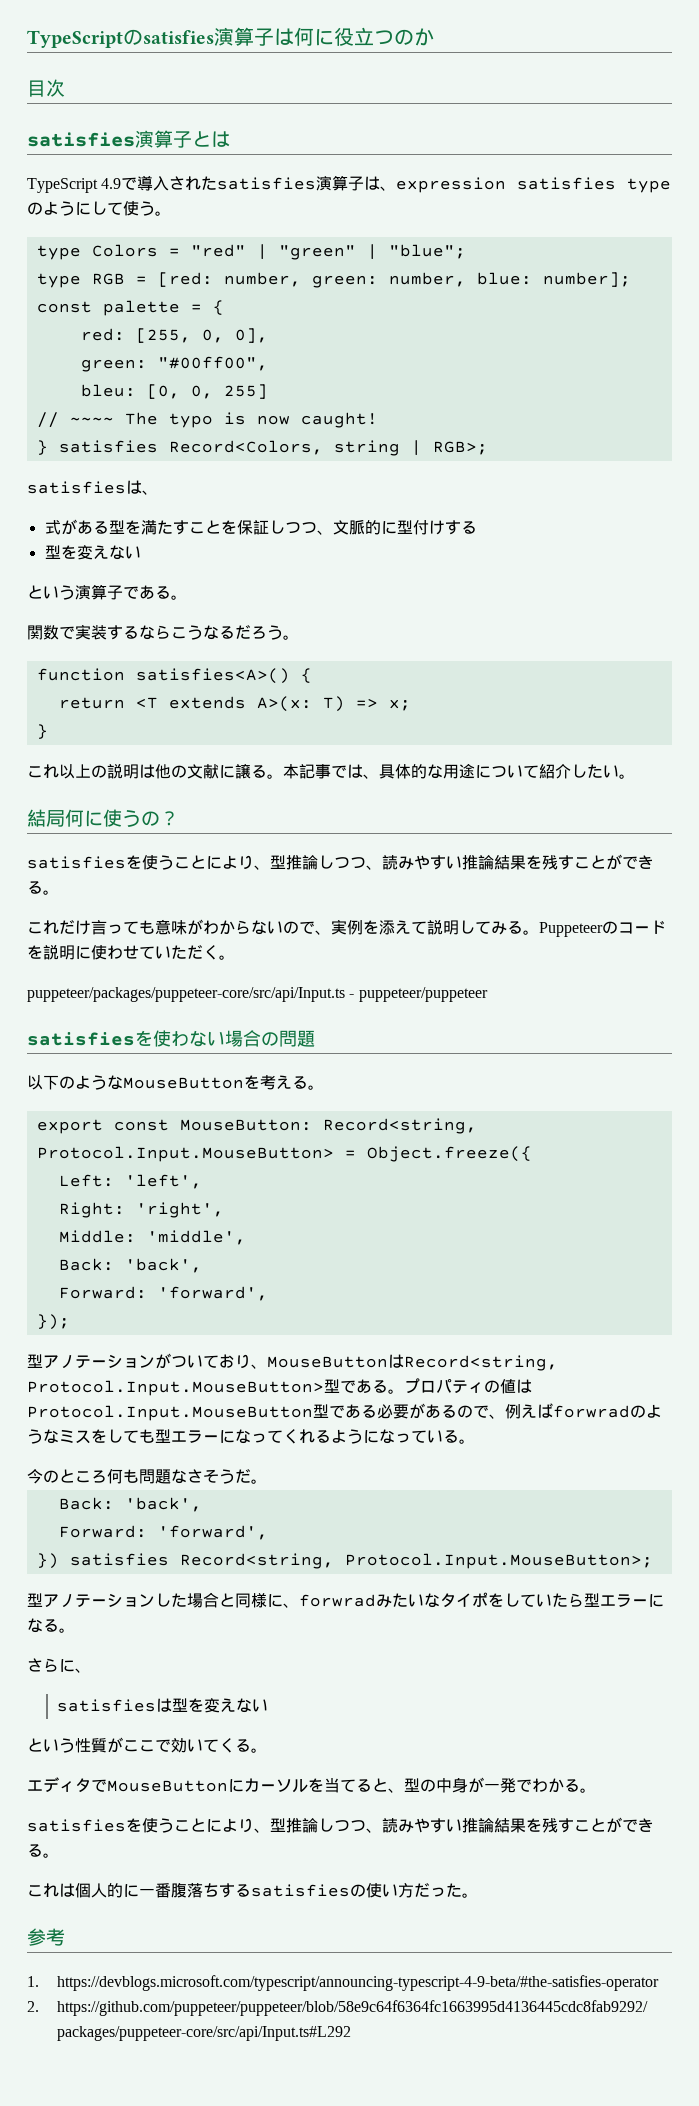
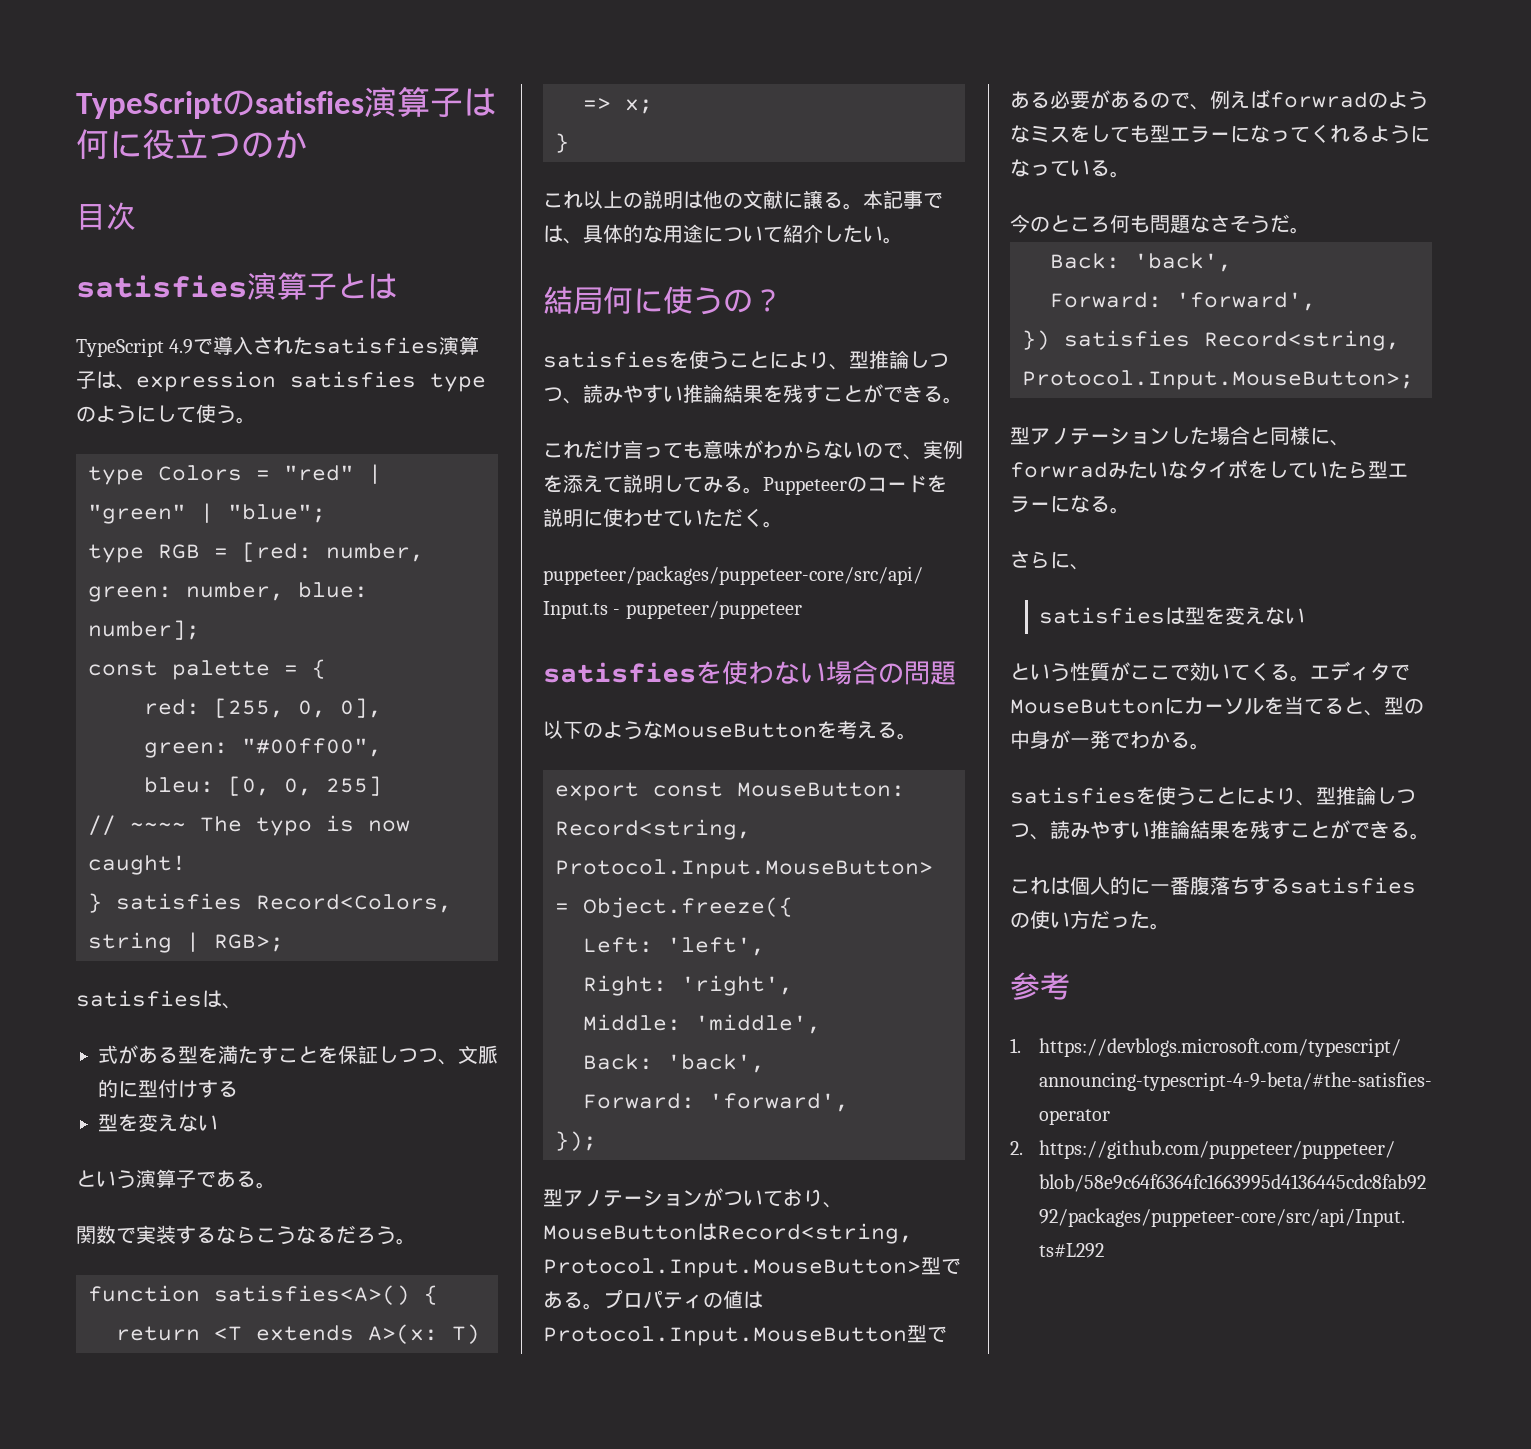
- という性質がここで効いてくる。
- エディタでMouseButtonにカーソルを当てると、型の中身が一発でわかる。
+ という性質がここで効いてくる。エディタでMouseButtonにカーソルを当てると、型の中身が一発でわかる。

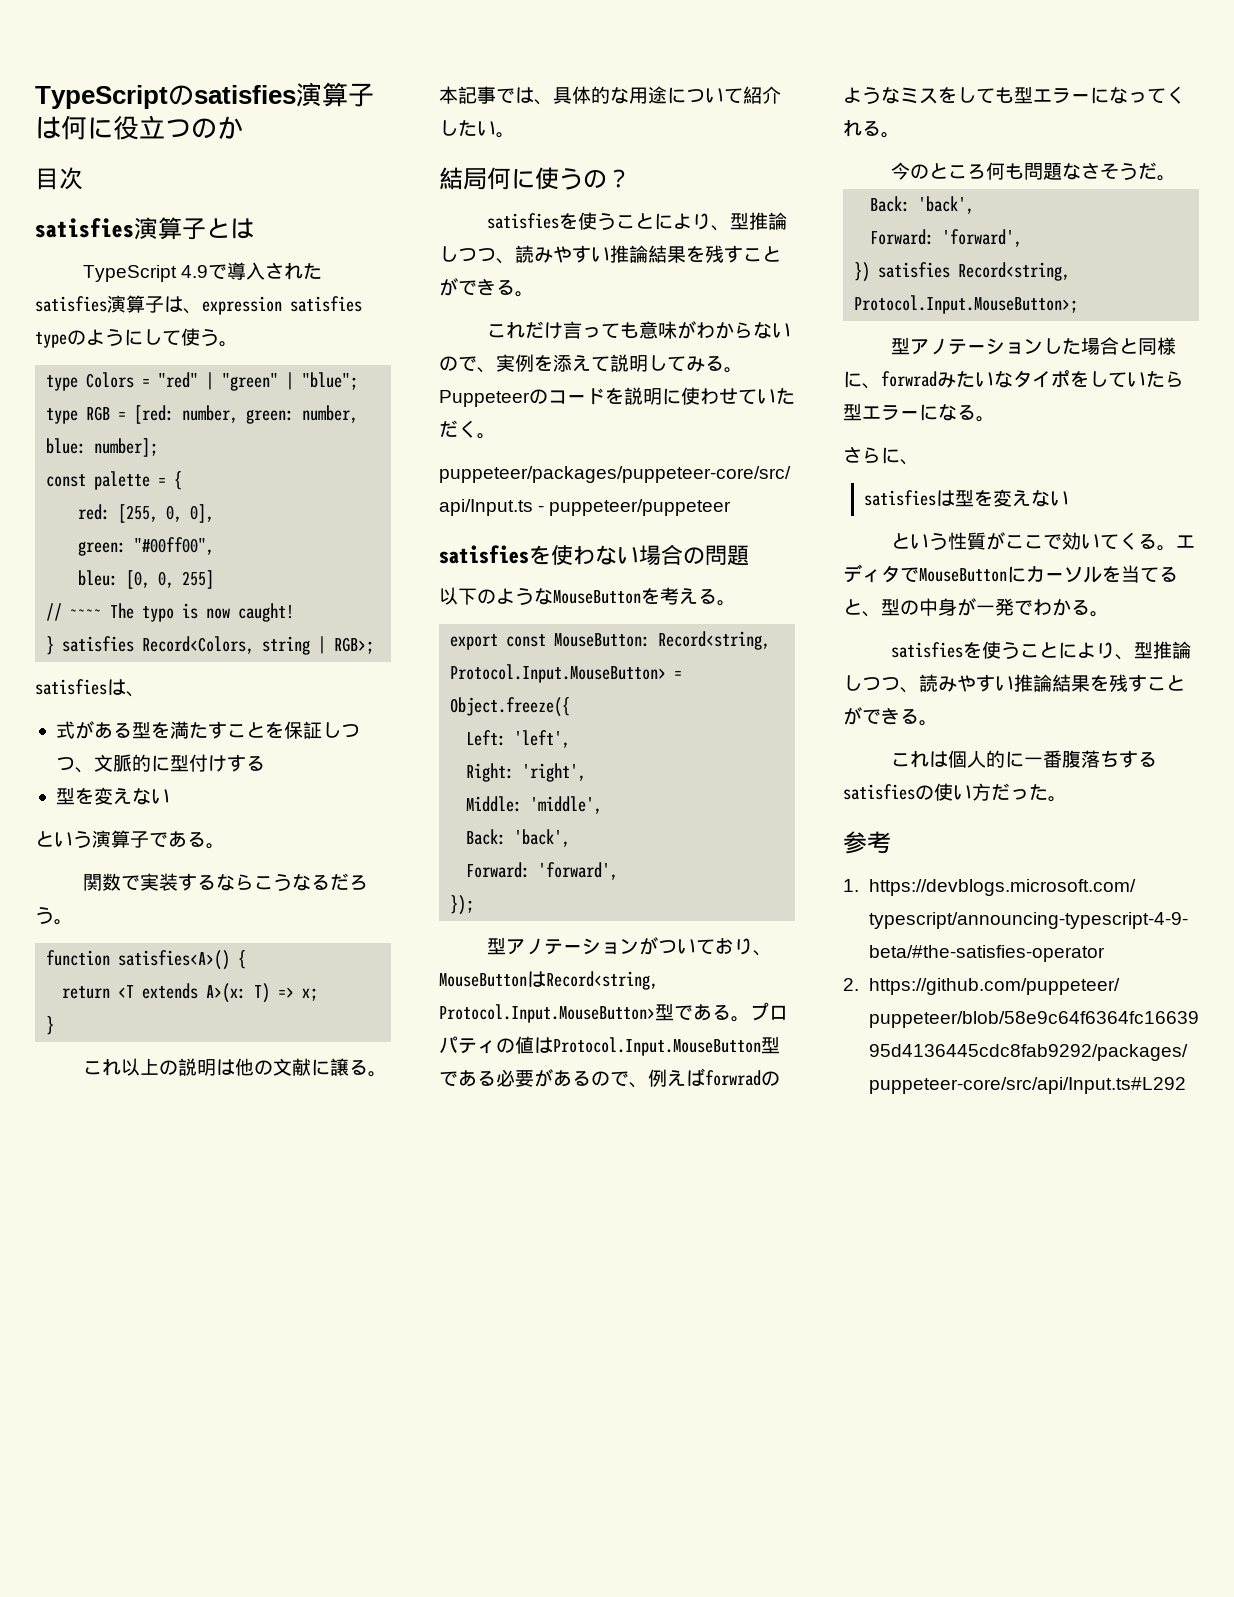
- プロパティの値はProtocol.Input.MouseButton型である必要があるので、例えばforwradのようなミスをしても型エラーになってくれるようになっている。
+ プロパティの値はProtocol.Input.MouseButton型である必要があるので、例えばforwradのようなミスをしても型エラーになってくれる。

